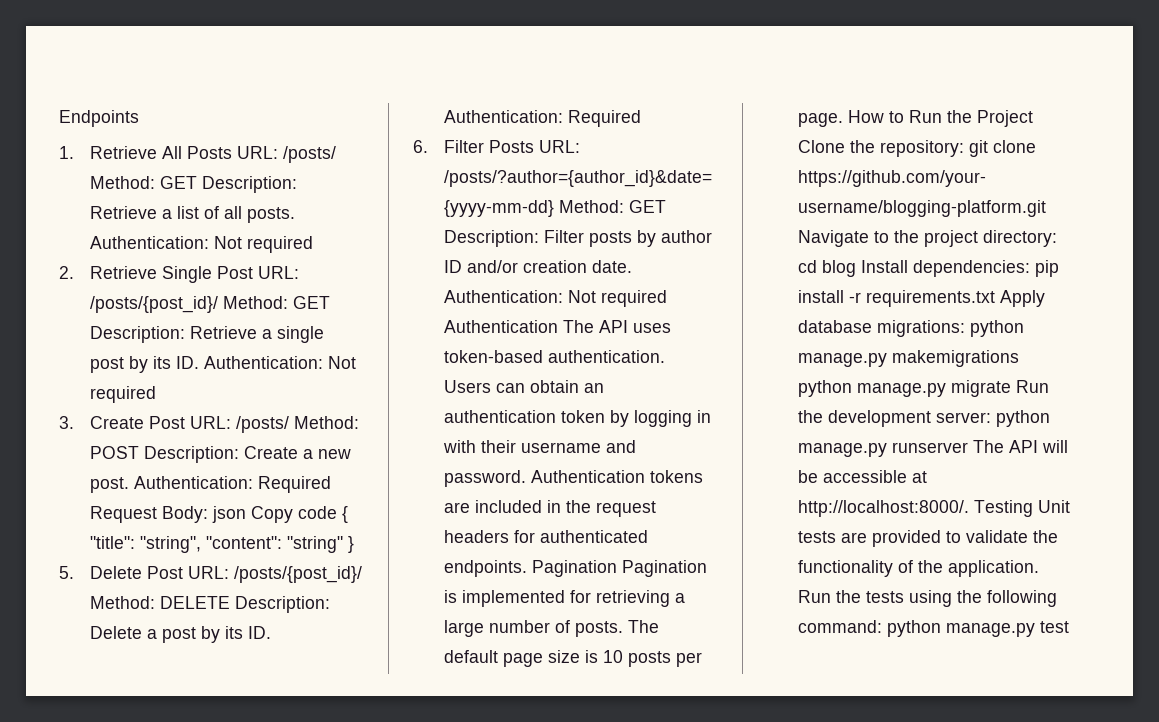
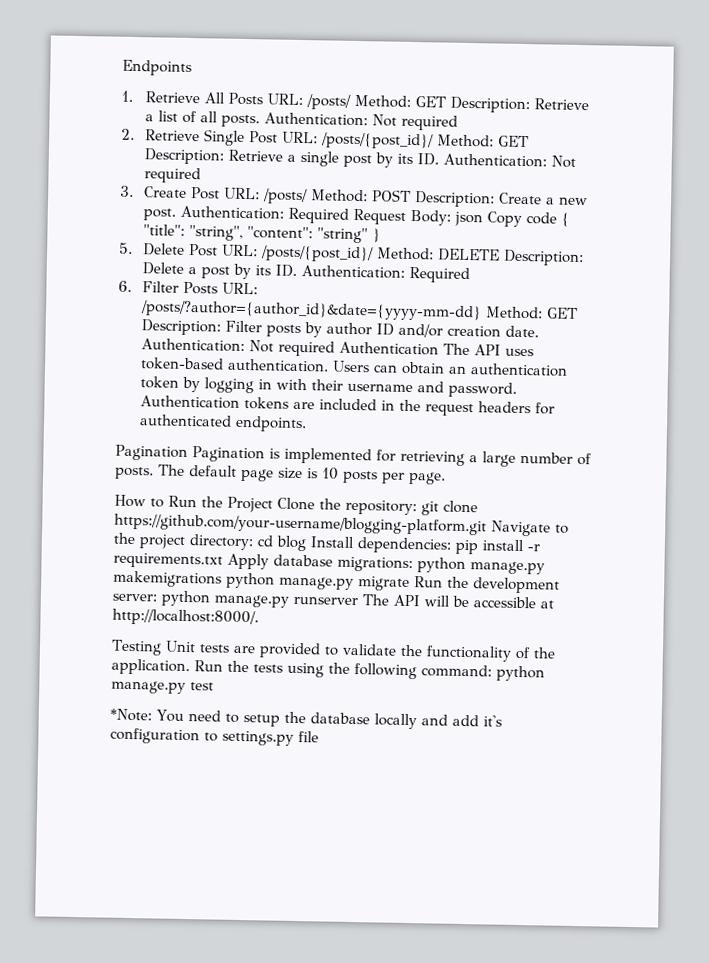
- Authentication tokens are included in the request headers for authenticated endpoints. Pagination Pagination is implemented for retrieving a large number of posts.
+ Authentication tokens are included in the request headers for authenticated endpoints.
+ Pagination Pagination is implemented for retrieving a large number of posts.
- The default page size is 10 posts per page. How to Run the Project Clone the repository:
+ The default page size is 10 posts per page.
+ How to Run the Project Clone the repository:
- python manage.py runserver The API will be accessible at http://localhost:8000/. Testing Unit tests are provided to validate the functionality of the application.
+ python manage.py runserver The API will be accessible at http://localhost:8000/.
+ Testing Unit tests are provided to validate the functionality of the application.
+ *Note: You need to setup the database locally and add it's configuration to settings.py file

